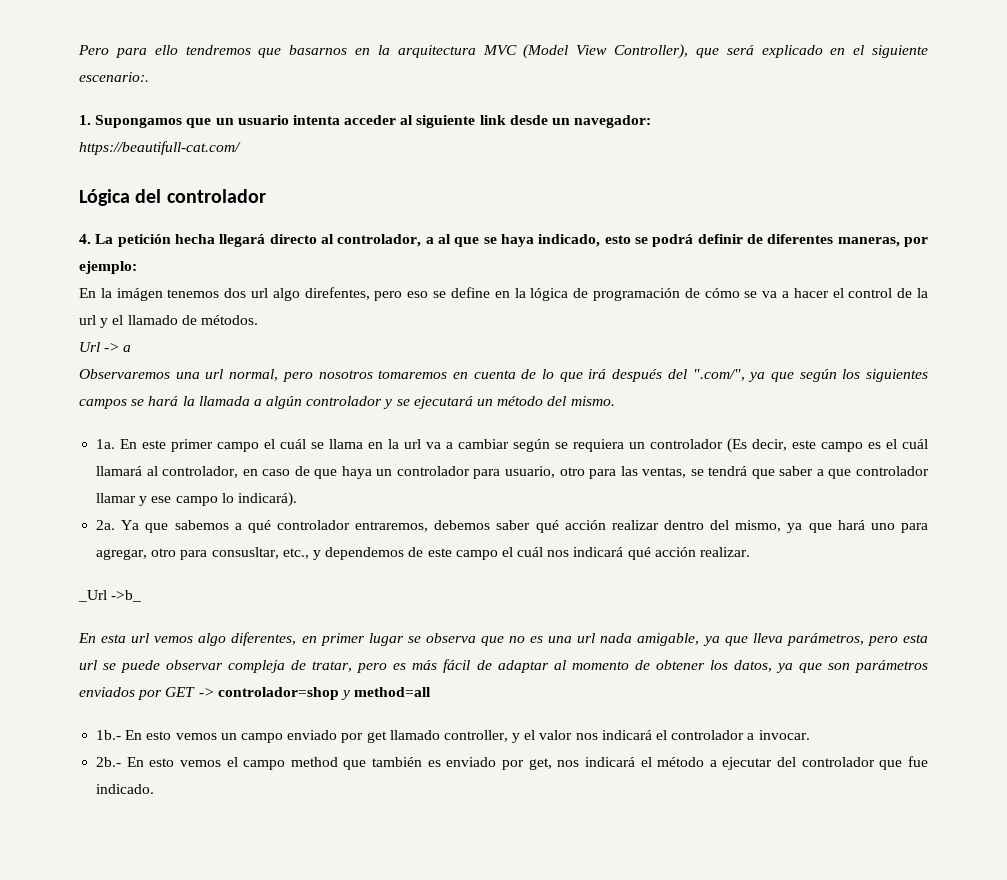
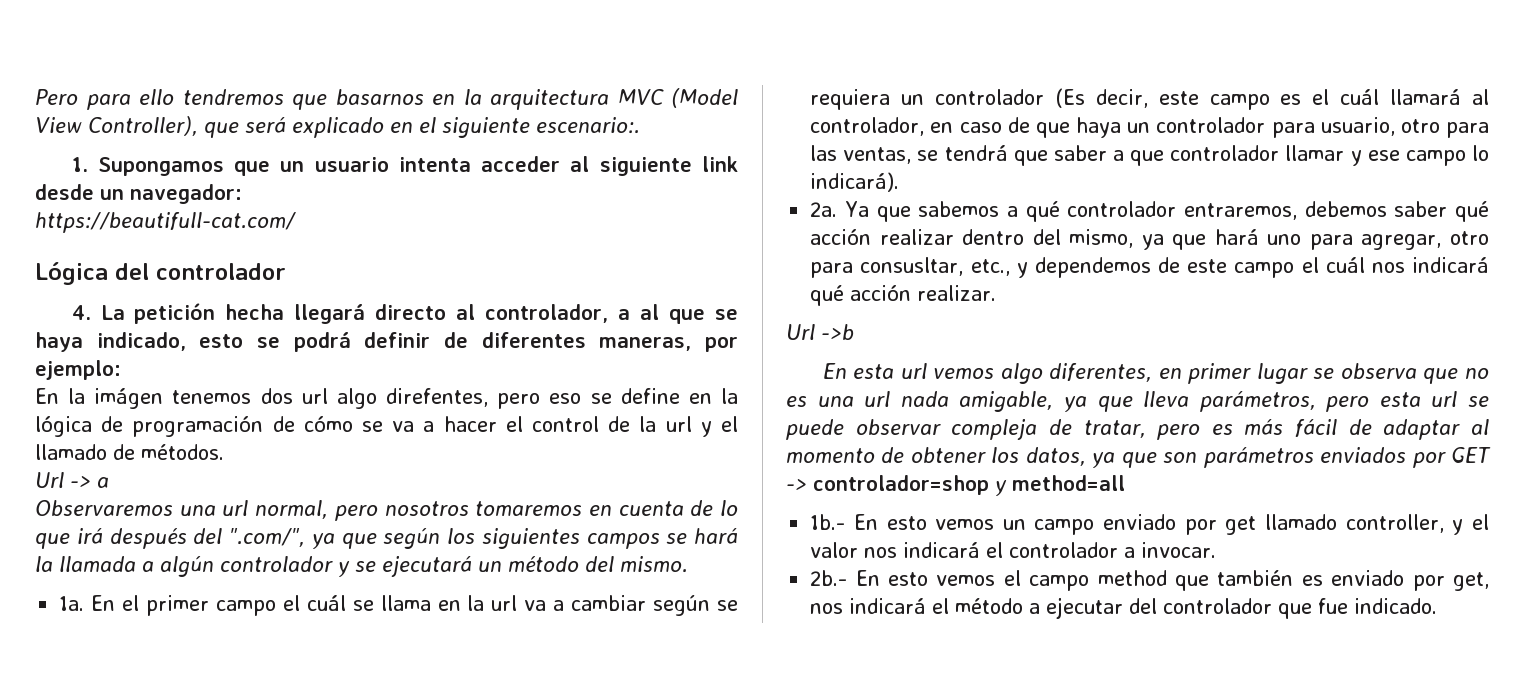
- En este primer campo el cuál se llama en la url va a cambiar según se requiera un controlador (Es decir, este campo es el cuál llamará al controlador, en caso de que haya un controlador para usuario, otro para las ventas, se tendrá que saber a que controlador llamar y ese campo lo indicará).
+ En el primer campo el cuál se llama en la url va a cambiar según se requiera un controlador (Es decir, este campo es el cuál llamará al controlador, en caso de que haya un controlador para usuario, otro para las ventas, se tendrá que saber a que controlador llamar y ese campo lo indicará).
- _Url ->b_
+ Url ->b

